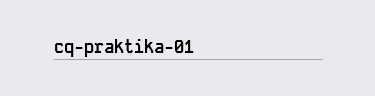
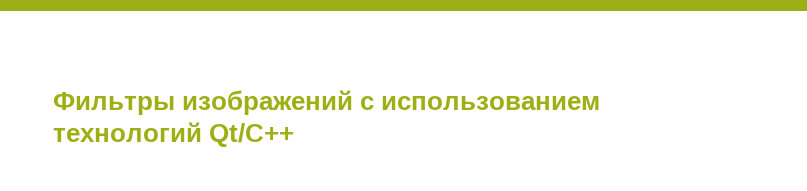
- cq-praktika-01
+ Фильтры изображений с использованием технологий Qt/C++

